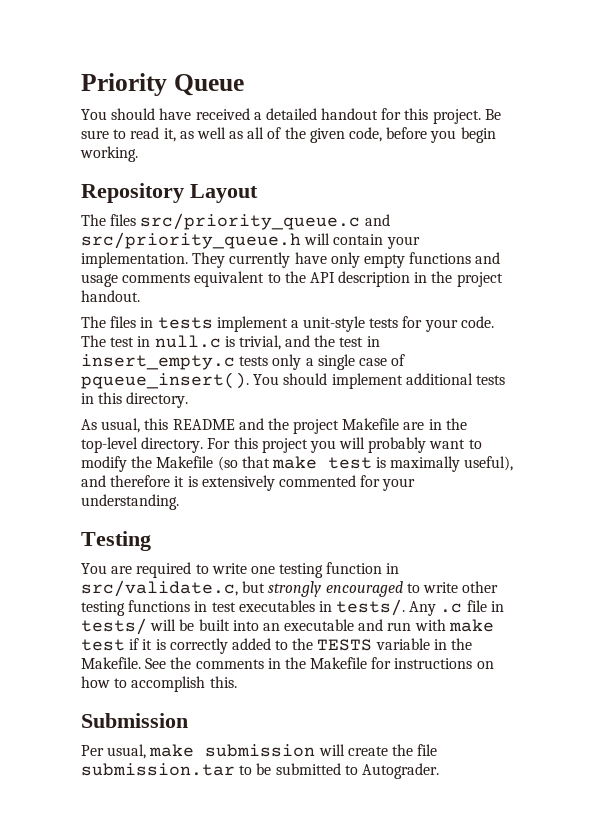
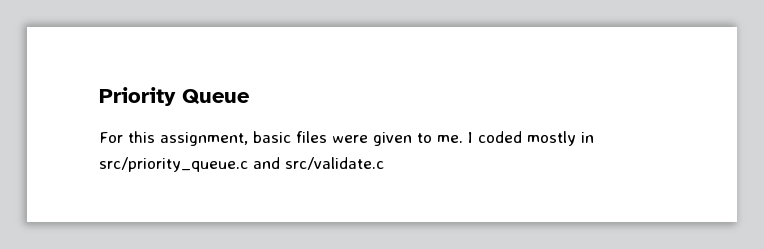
- You should have received a detailed handout for this project. Be sure to read it, as well as all of the given code, before you begin working.
- Repository Layout
- The files src/priority_queue.c and src/priority_queue.h will contain your implementation. They currently have only empty functions and usage comments equivalent to the API description in the project handout.
- The files in tests implement a unit-style tests for your code. The test in null.c is trivial, and the test in insert_empty.c tests only a single case of pqueue_insert(). You should implement additional tests in this directory.
- As usual, this README and the project Makefile are in the top-level directory. For this project you will probably want to modify the Makefile (so that make test is maximally useful), and therefore it is extensively commented for your understanding.
- Testing
- You are required to write one testing function in src/validate.c, but strongly encouraged to write other testing functions in test executables in tests/. Any .c file in tests/ will be built into an executable and run with make test if it is correctly added to the TESTS variable in the Makefile. See the comments in the Makefile for instructions on how to accomplish this.
- Submission
- Per usual, make submission will create the file submission.tar to be submitted to Autograder.
+ For this assignment, basic files were given to me. I coded mostly in src/priority_queue.c and src/validate.c

